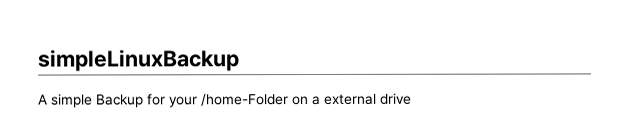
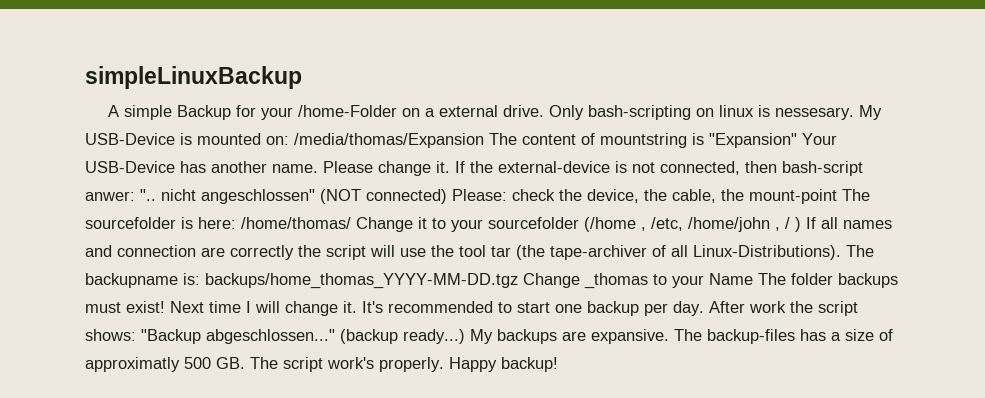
- A simple Backup for your /home-Folder on a external drive
+ A simple Backup for your /home-Folder on a external drive. Only bash-scripting on linux is nessesary. My USB-Device is mounted on: /media/thomas/Expansion The content of mountstring is "Expansion" Your USB-Device has another name. Please change it. If the external-device is not connected, then bash-script anwer: ".. nicht angeschlossen" (NOT connected) Please: check the device, the cable, the mount-point The sourcefolder is here: /home/thomas/ Change it to your sourcefolder (/home , /etc, /home/john , / ) If all names and connection are correctly the script will use the tool tar (the tape-archiver of all Linux-Distributions). The backupname is: backups/home_thomas_YYYY-MM-DD.tgz Change _thomas to your Name The folder backups must exist! Next time I will change it. It's recommended to start one backup per day. After work the script shows: "Backup abgeschlossen..." (backup ready...) My backups are expansive. The backup-files has a size of approximatly 500 GB. The script work's properly. Happy backup!

